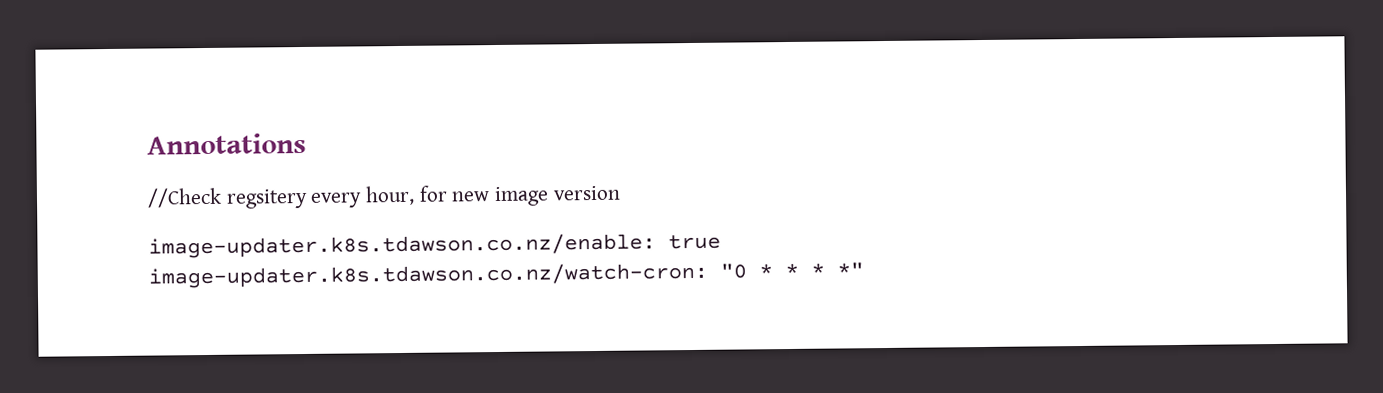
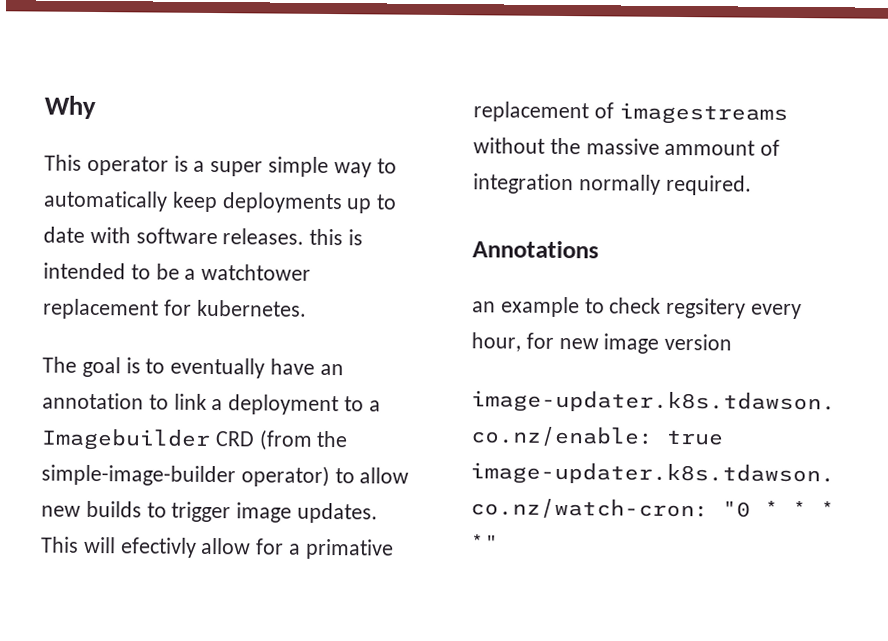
+ Why
+ This operator is a super simple way to automatically keep deployments up to date with software releases. this is intended to be a watchtower replacement for kubernetes.
+ The goal is to eventually have an annotation to link a deployment to a Imagebuilder CRD (from the simple-image-builder operator) to allow new builds to trigger image updates. This will efectivly allow for a primative replacement of imagestreams without the massive ammount of integration normally required.
  Annotations
- //Check regsitery every hour, for new image version
+ an example to check regsitery every hour, for new image version

